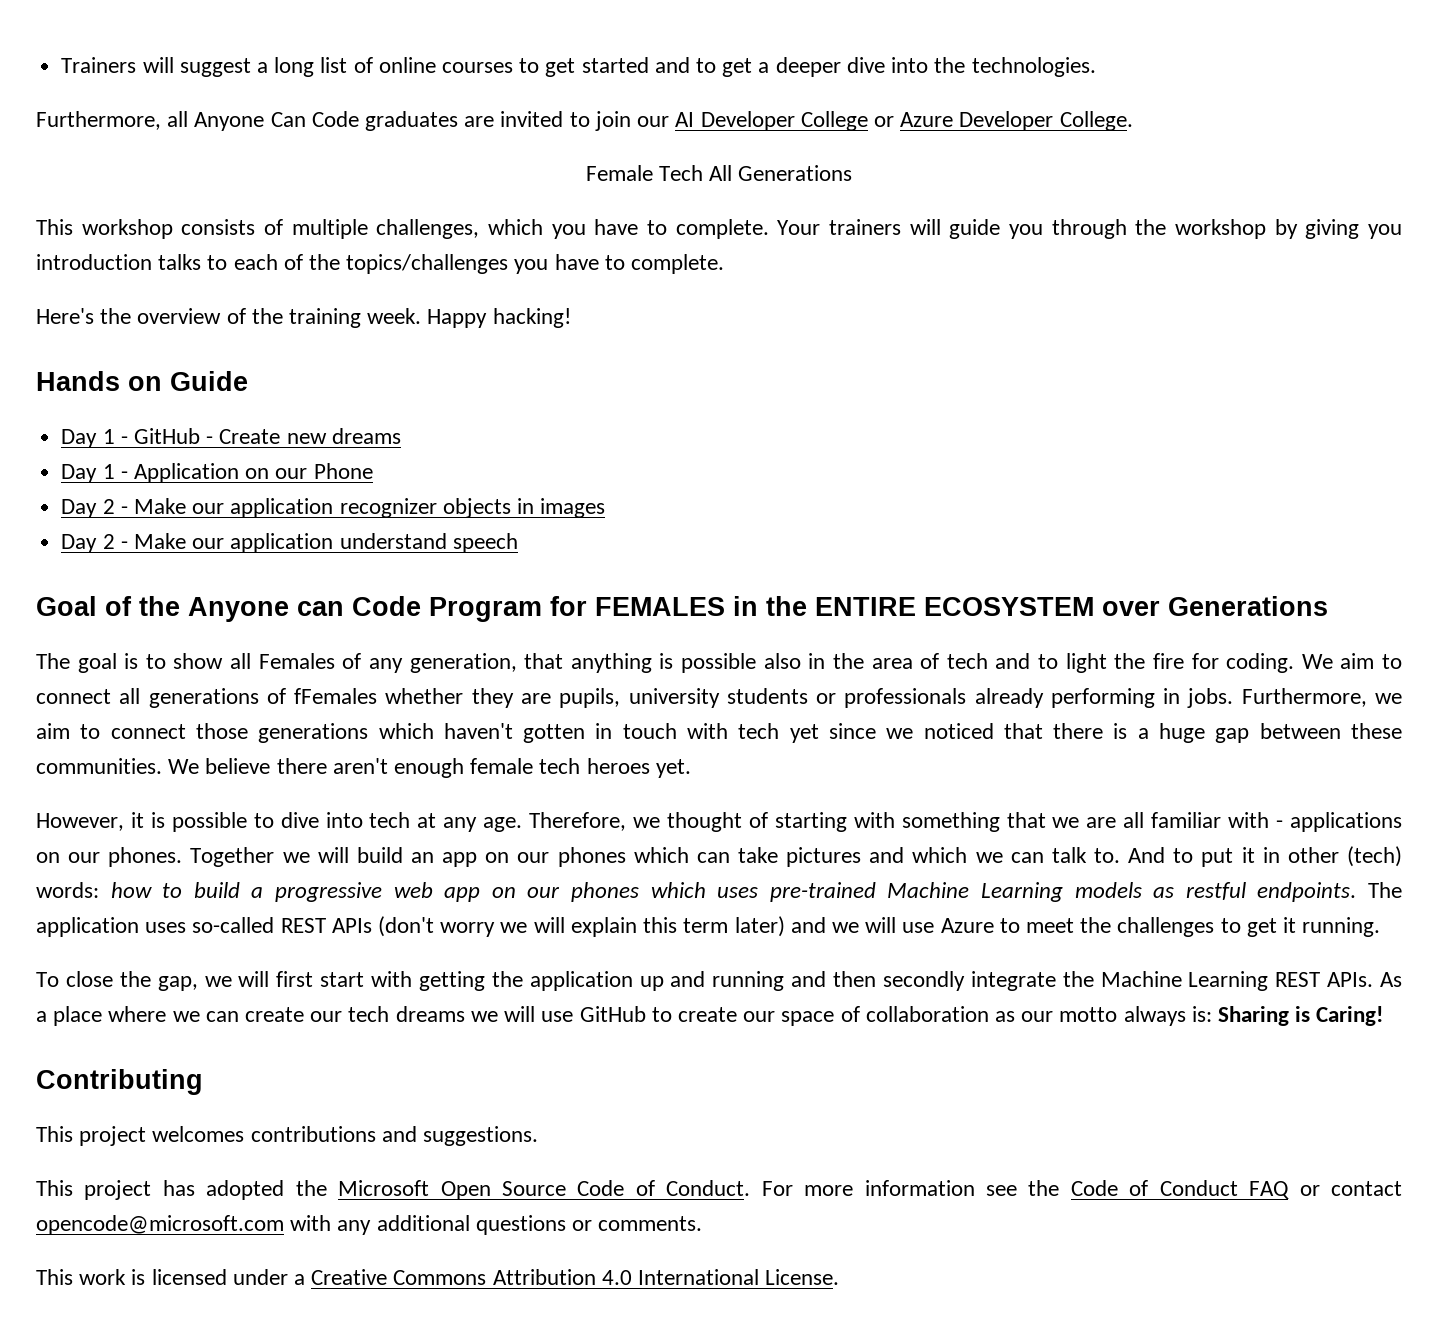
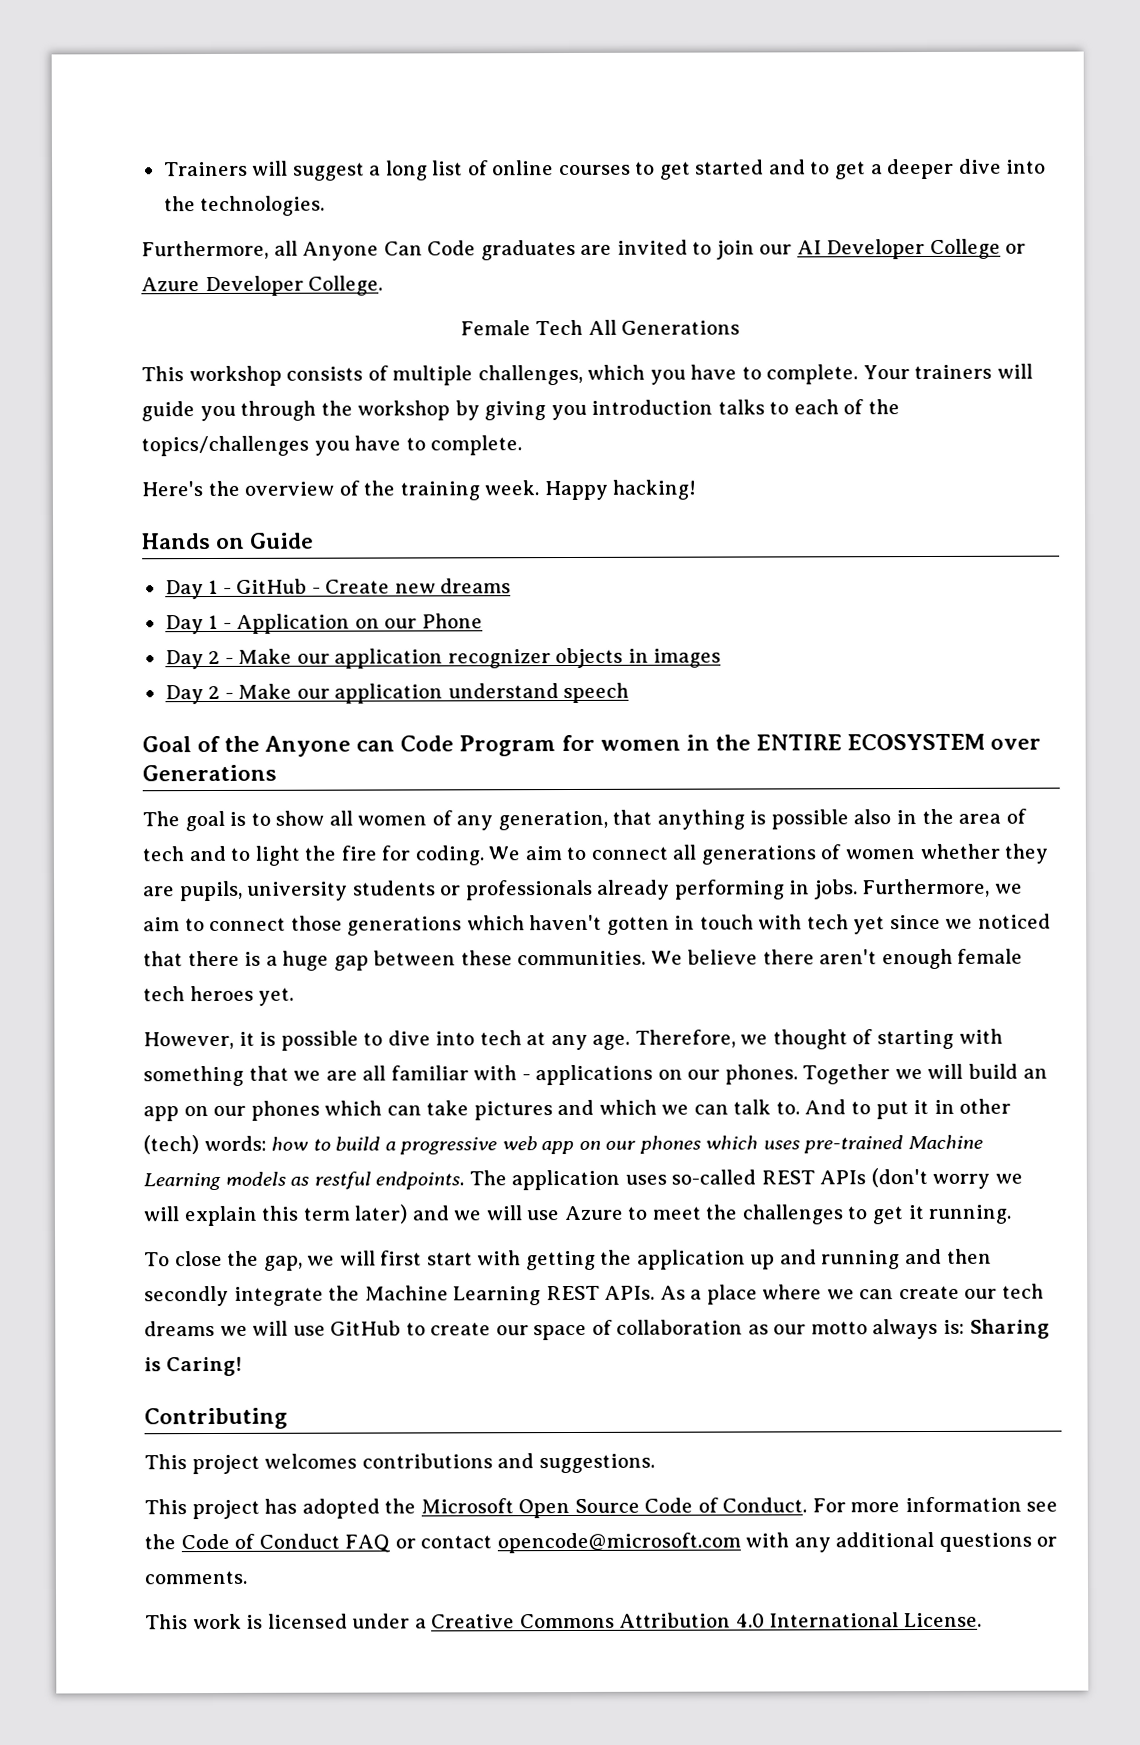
- Goal of the Anyone can Code Program for FEMALES in the ENTIRE ECOSYSTEM over Generations
+ Goal of the Anyone can Code Program for women in the ENTIRE ECOSYSTEM over Generations
- The goal is to show all Females of any generation, that anything is possible also in the area of tech and to light the fire for coding.
+ The goal is to show all women of any generation, that anything is possible also in the area of tech and to light the fire for coding.
- We aim to connect all generations of fFemales whether they are pupils, university students or professionals already performing in jobs.
+ We aim to connect all generations of women whether they are pupils, university students or professionals already performing in jobs.

